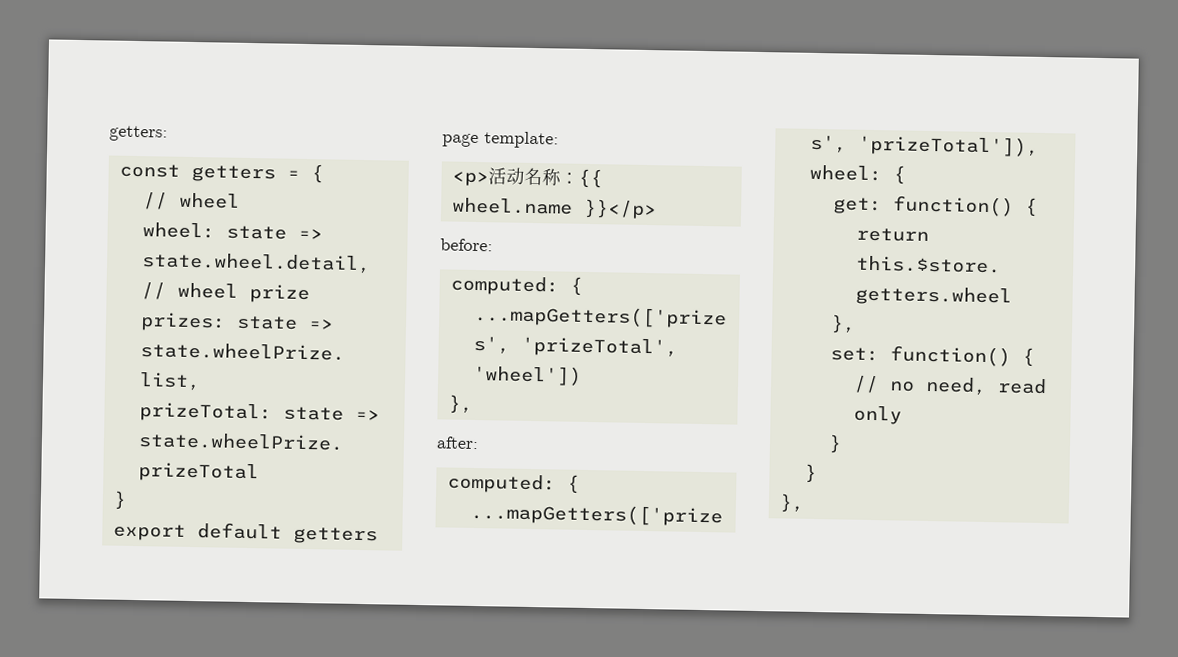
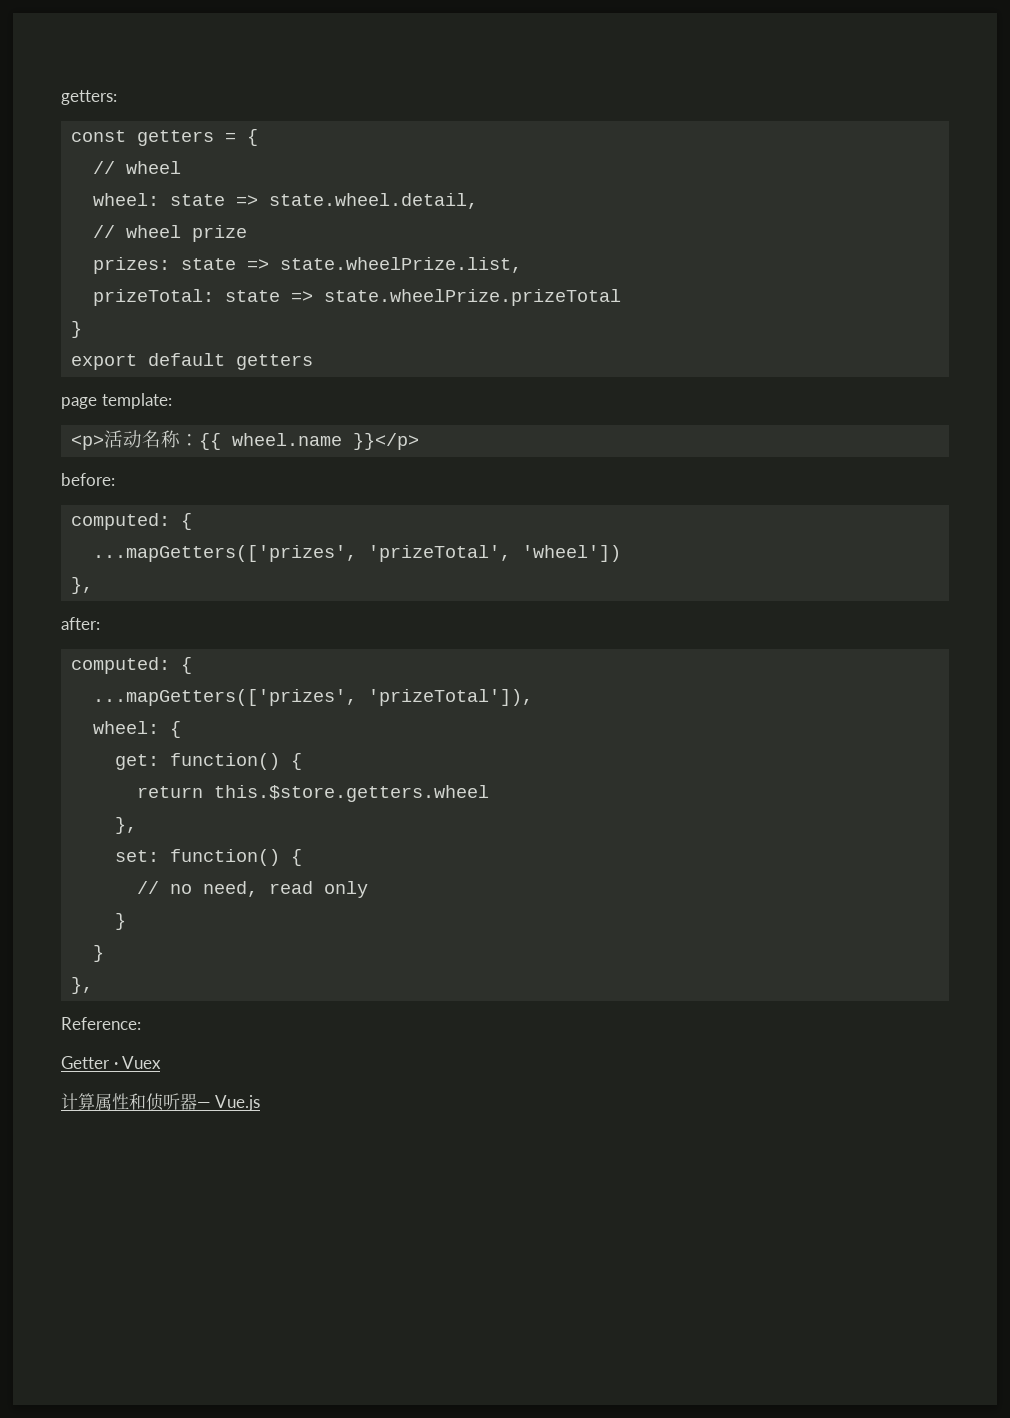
+ Reference:
+ Getter · Vuex
+ 计算属性和侦听器— Vue.js

